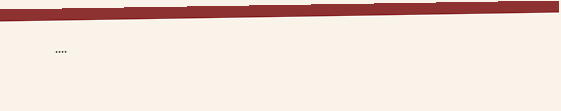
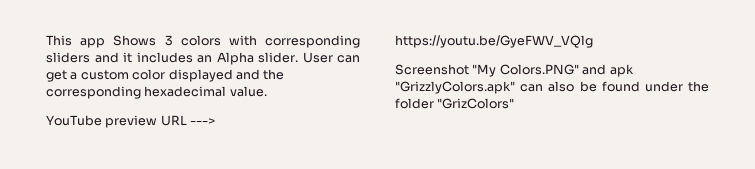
- ....
+ This app Shows 3 colors with corresponding sliders and it includes an Alpha slider. User can get a custom color displayed and the corresponding hexadecimal value.
+ YouTube preview URL ---> https://youtu.be/GyeFWV_VQlg
+ Screenshot "My Colors.PNG" and apk "GrizzlyColors.apk" can also be found under the folder "GrizColors"

